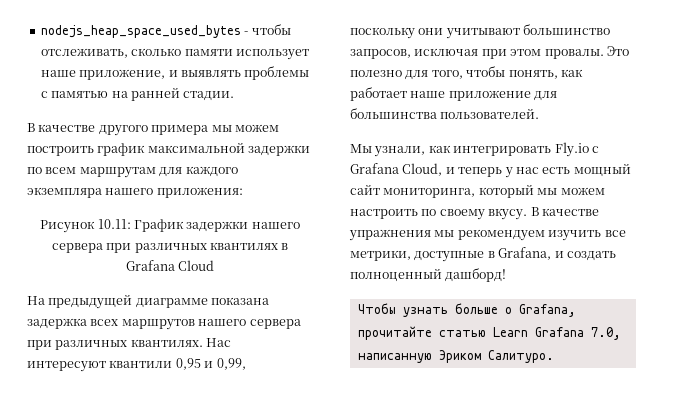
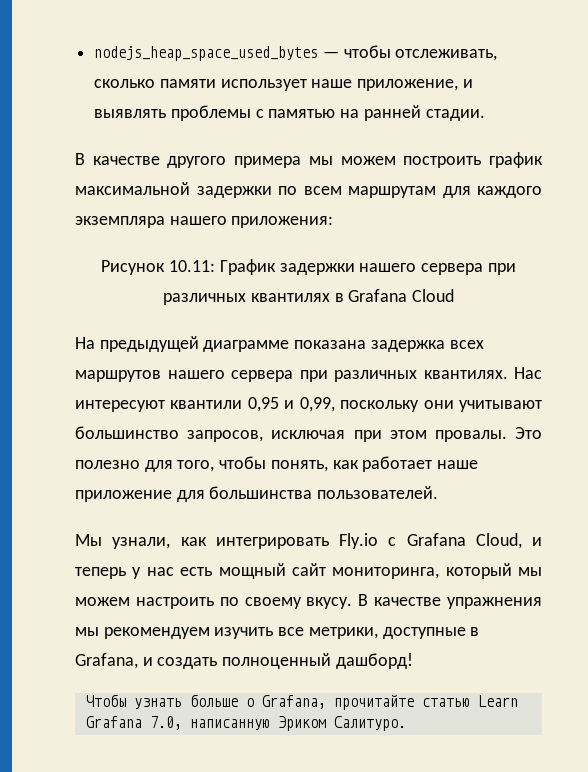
- nodejs_heap_space_used_bytes - чтобы отслеживать, сколько памяти использует наше приложение, и выявлять проблемы с памятью на ранней стадии.
+ nodejs_heap_space_used_bytes — чтобы отслеживать, сколько памяти использует наше приложение, и выявлять проблемы с памятью на ранней стадии.

